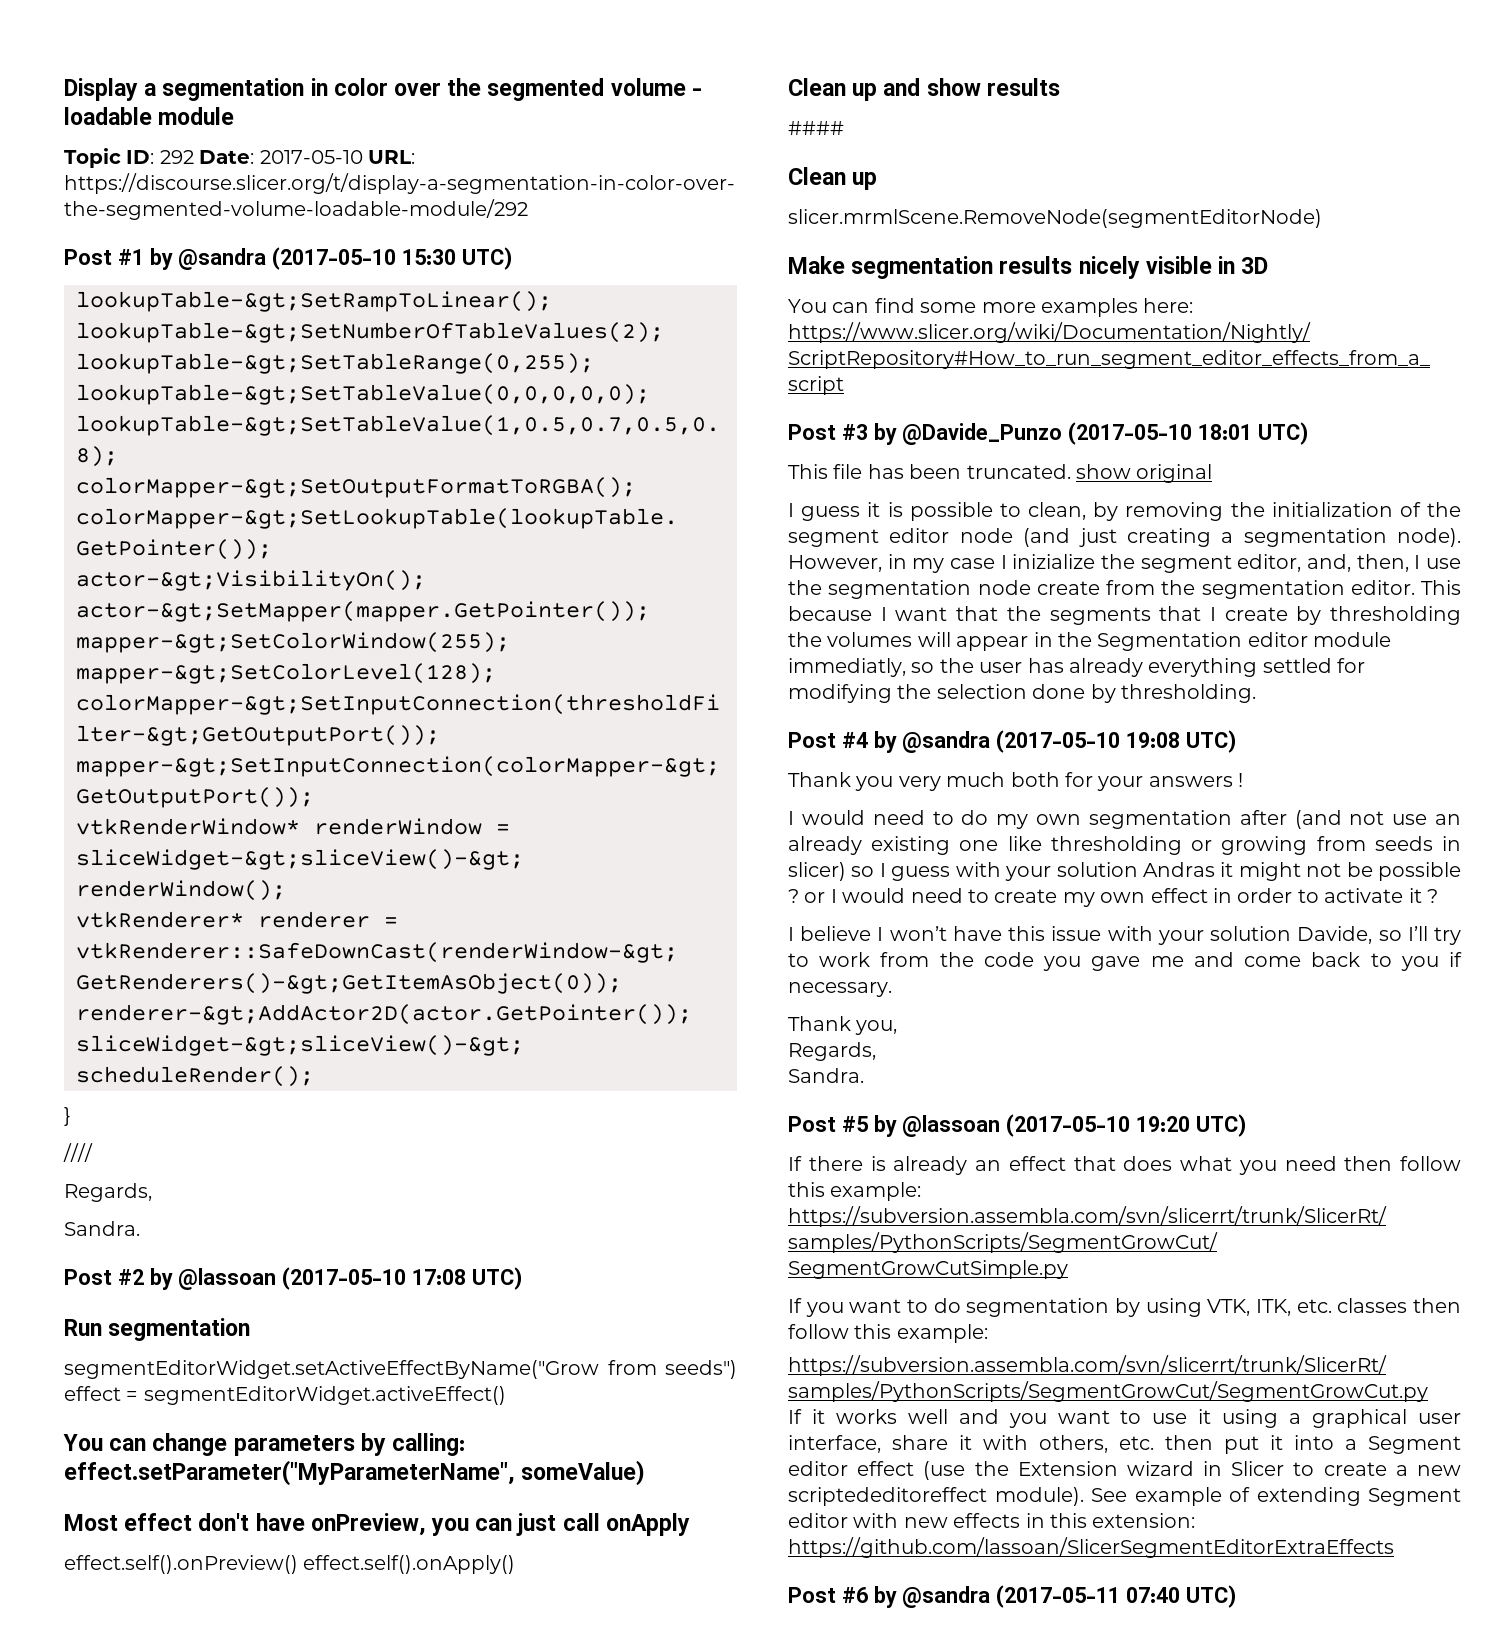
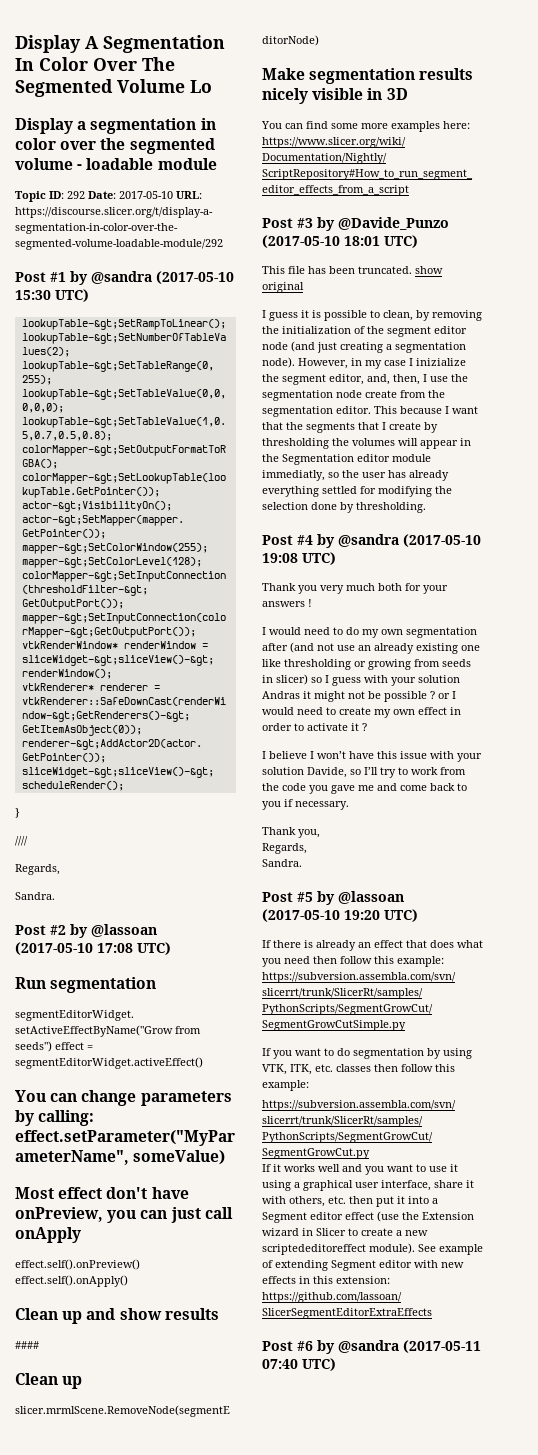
+ Display A Segmentation In Color Over The Segmented Volume Lo

